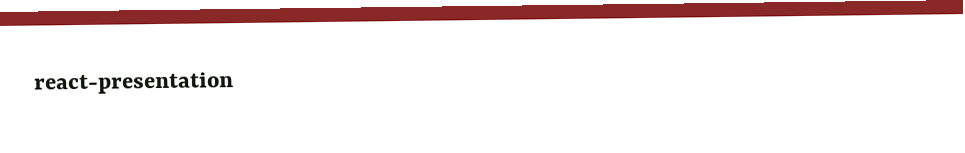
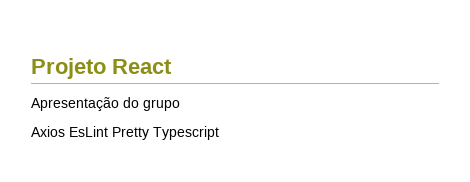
- react-presentation
+ Projeto React
+ Apresentação do grupo
+ Axios EsLint Pretty Typescript

